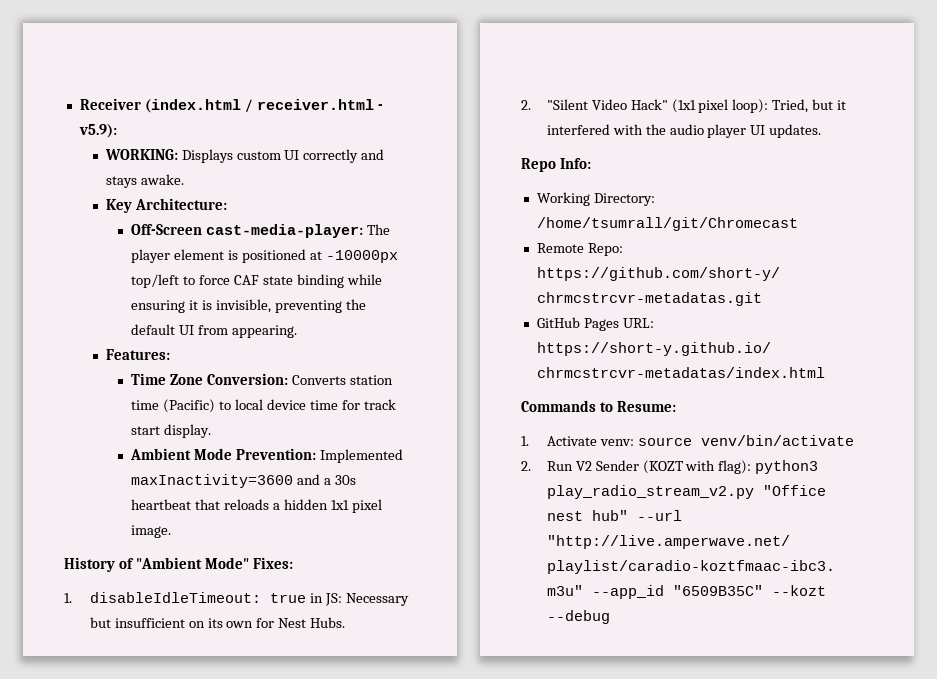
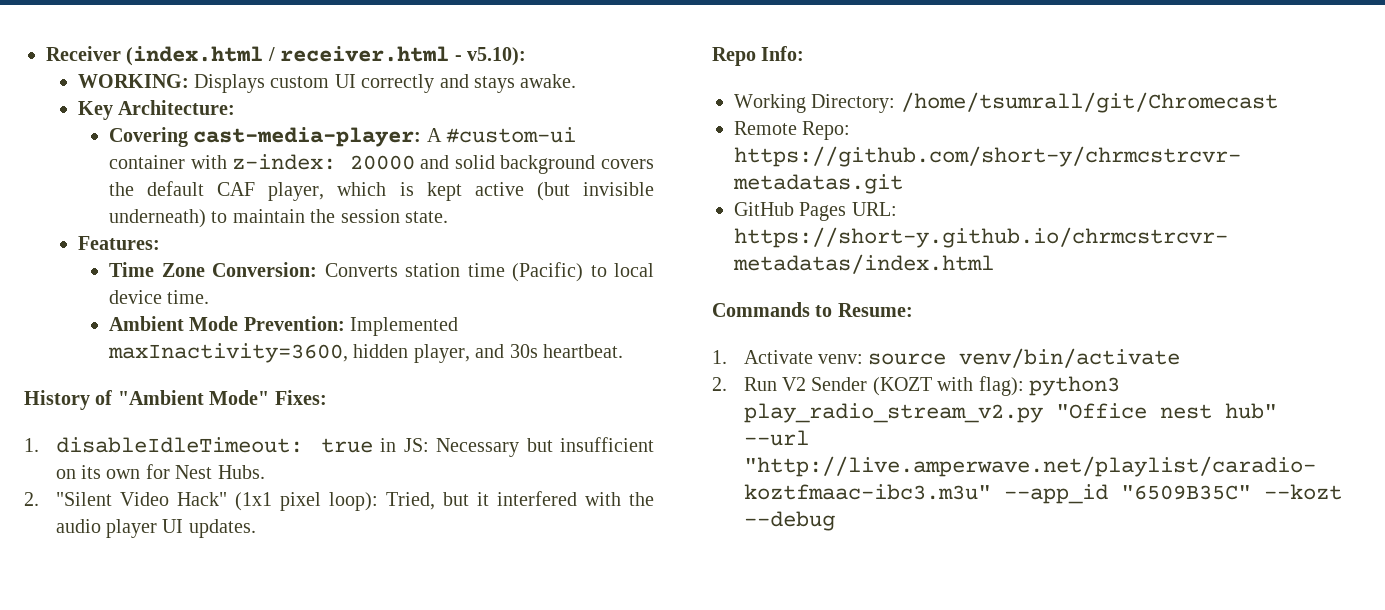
- Receiver (index.html / receiver.html - v5.9):
+ Receiver (index.html / receiver.html - v5.10):
- Off-Screen cast-media-player: The player element is positioned at -10000px top/left to force CAF state binding while ensuring it is invisible, preventing the default UI from appearing.
+ Covering cast-media-player: A #custom-ui container with z-index: 20000 and solid background covers the default CAF player, which is kept active (but invisible underneath) to maintain the session state.
- Time Zone Conversion: Converts station time (Pacific) to local device time for track start display.
+ Time Zone Conversion: Converts station time (Pacific) to local device time.
- Ambient Mode Prevention: Implemented maxInactivity=3600 and a 30s heartbeat that reloads a hidden 1x1 pixel image.
+ Ambient Mode Prevention: Implemented maxInactivity=3600, hidden player, and 30s heartbeat.

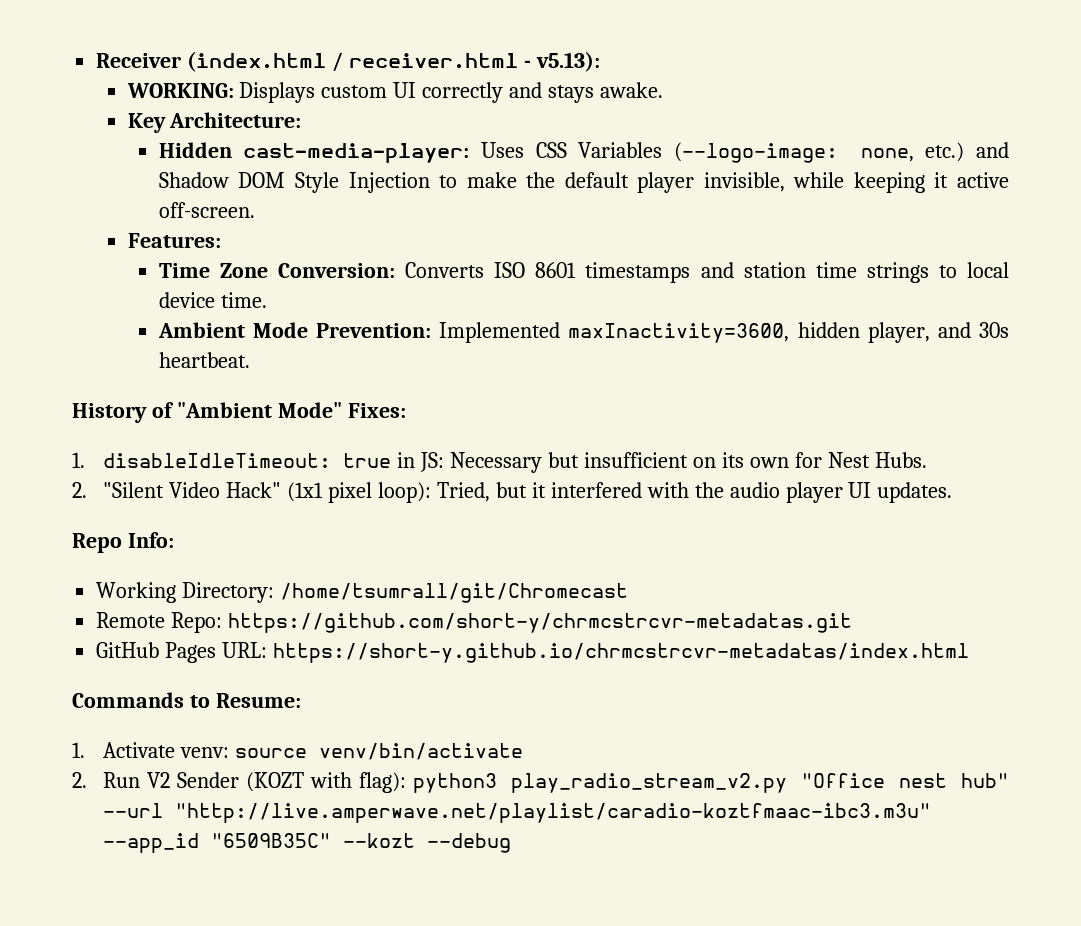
- Receiver (index.html / receiver.html - v5.10):
+ Receiver (index.html / receiver.html - v5.13):
- Covering cast-media-player: A #custom-ui container with z-index: 20000 and solid background covers the default CAF player, which is kept active (but invisible underneath) to maintain the session state.
+ Hidden cast-media-player: Uses CSS Variables (--logo-image: none, etc.) and Shadow DOM Style Injection to make the default player invisible, while keeping it active off-screen.
- Time Zone Conversion: Converts station time (Pacific) to local device time.
+ Time Zone Conversion: Converts ISO 8601 timestamps and station time strings to local device time.

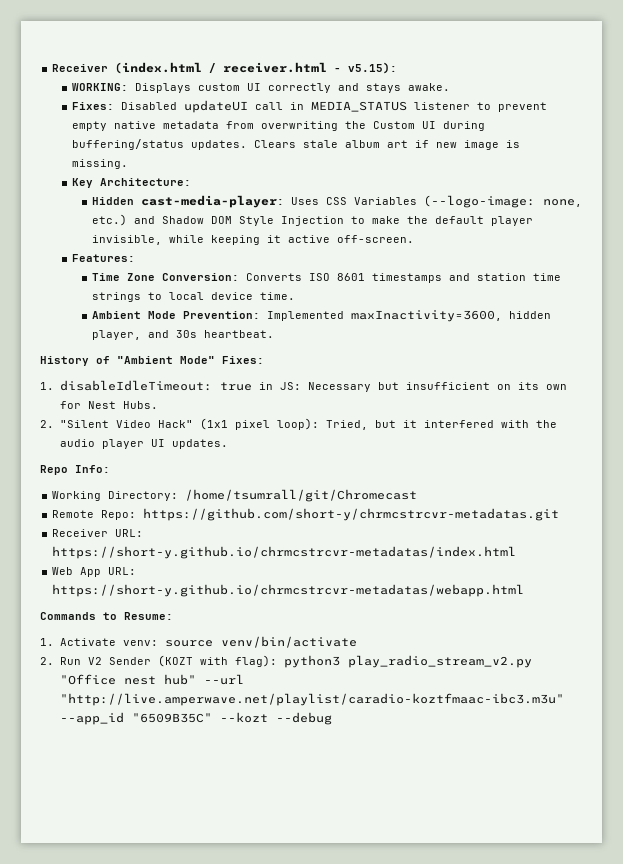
- Receiver (index.html / receiver.html - v5.13):
+ Receiver (index.html / receiver.html - v5.15):
+ Fixes: Disabled updateUI call in MEDIA_STATUS listener to prevent empty native metadata from overwriting the Custom UI during buffering/status updates. Clears stale album art if new image is missing.
- GitHub Pages URL: https://short-y.github.io/chrmcstrcvr-metadatas/index.html
+ Receiver URL: https://short-y.github.io/chrmcstrcvr-metadatas/index.html
+ Web App URL: https://short-y.github.io/chrmcstrcvr-metadatas/webapp.html

